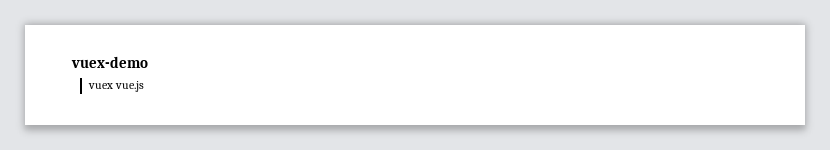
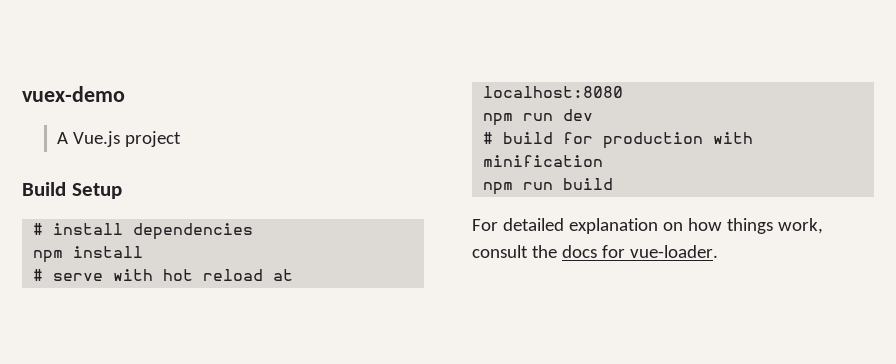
- vuex vue.js
+ A Vue.js project
+ Build Setup
+ # install dependencies
+ npm install
+ # serve with hot reload at localhost:8080
+ npm run dev
+ # build for production with minification
+ npm run build
+ For detailed explanation on how things work, consult the docs for vue-loader.

